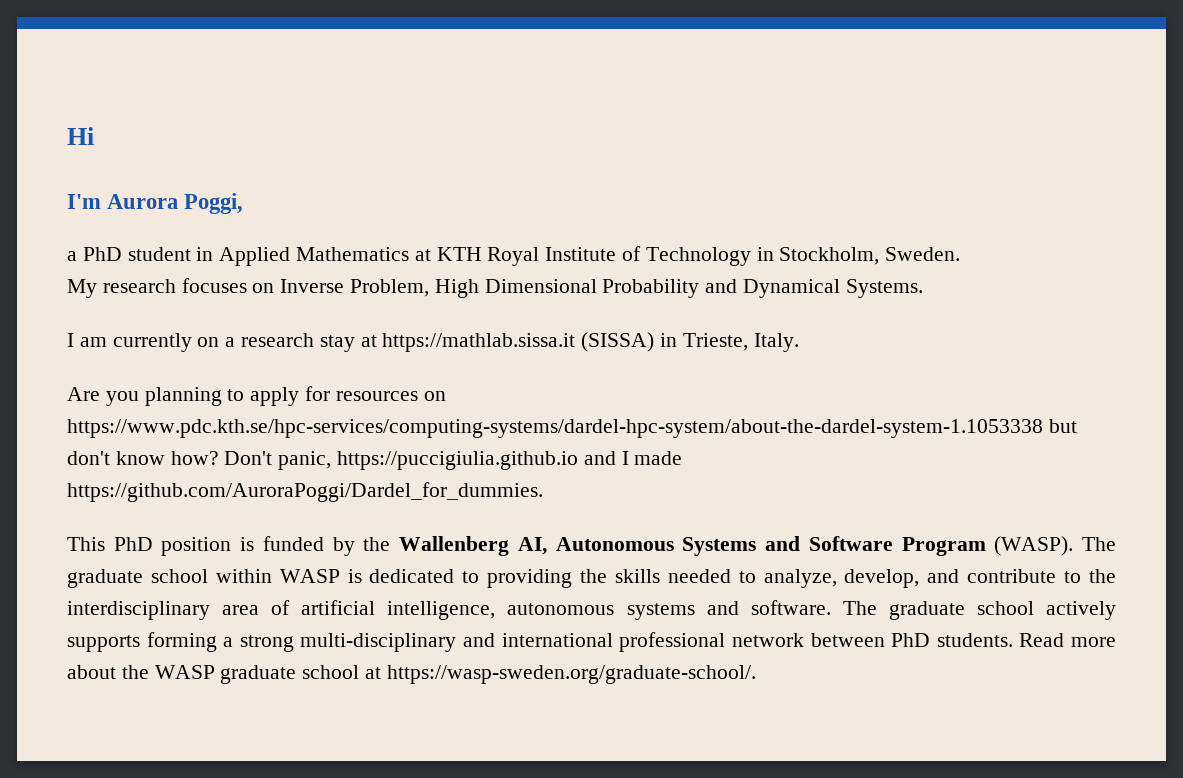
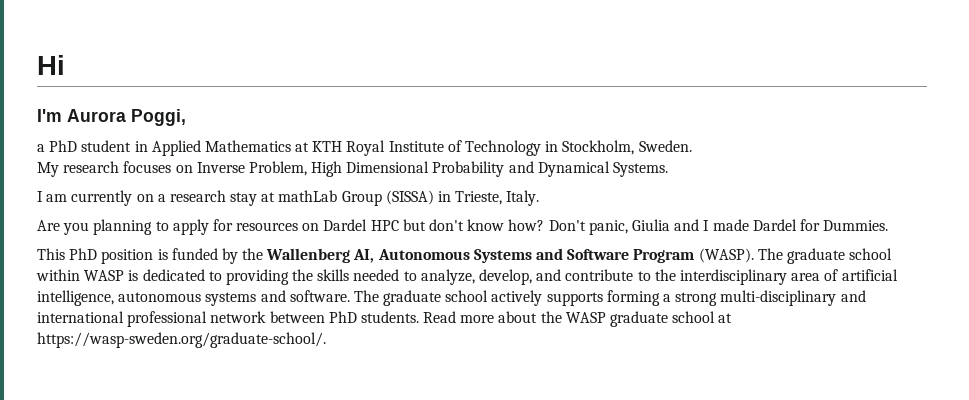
- I am currently on a research stay at https://mathlab.sissa.it (SISSA) in Trieste, Italy.
+ I am currently on a research stay at mathLab Group (SISSA) in Trieste, Italy.
- Are you planning to apply for resources on https://www.pdc.kth.se/hpc-services/computing-systems/dardel-hpc-system/about-the-dardel-system-1.1053338 but don't know how?
+ Are you planning to apply for resources on Dardel HPC but don't know how?
- Don't panic, https://puccigiulia.github.io and I made https://github.com/AuroraPoggi/Dardel_for_dummies.
+ Don't panic, Giulia and I made Dardel for Dummies.

